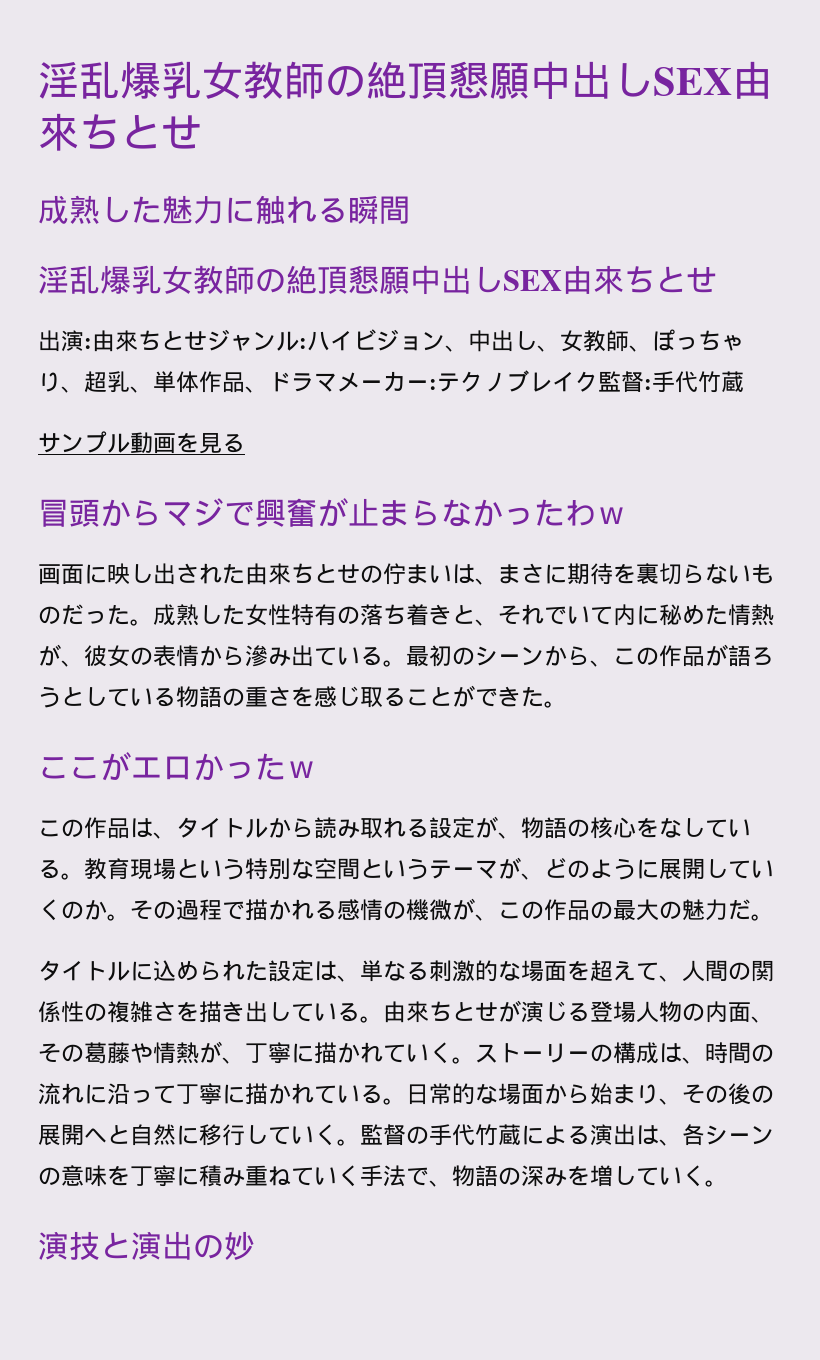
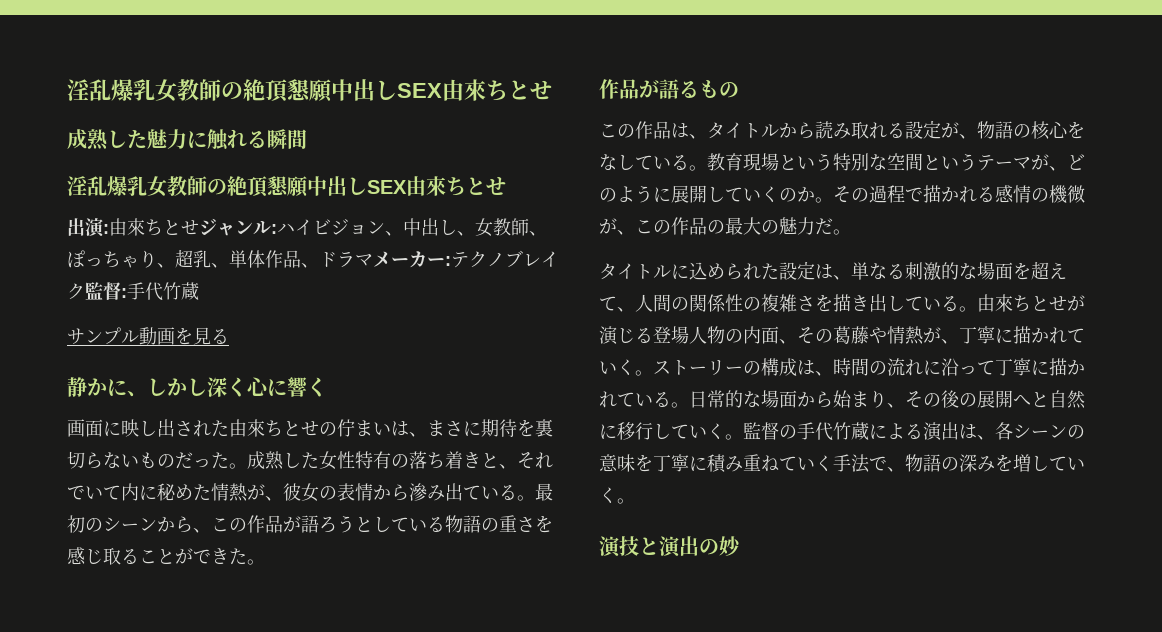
- 冒頭からマジで興奮が止まらなかったわｗ
+ 静かに、しかし深く心に響く
- ここがエロかったｗ
+ 作品が語るもの

